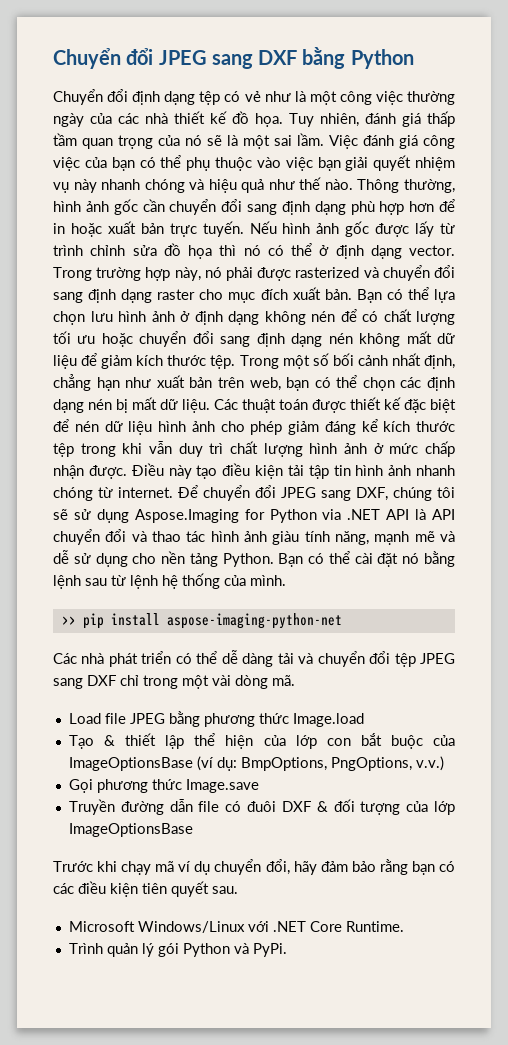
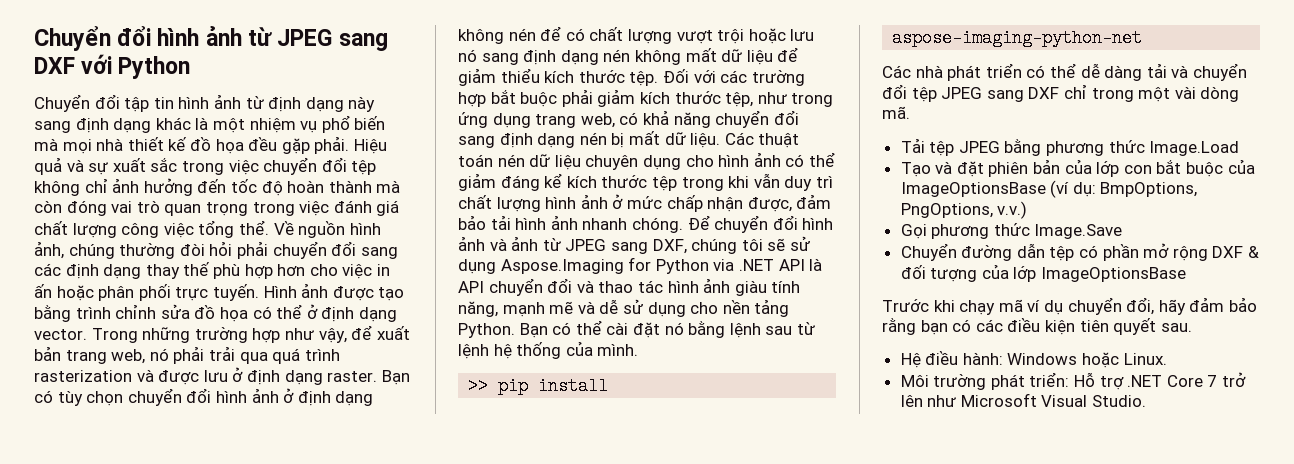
- Chuyển đổi JPEG sang DXF bằng Python
+ Chuyển đổi hình ảnh từ JPEG sang DXF với Python
- Chuyển đổi định dạng tệp có vẻ như là một công việc thường ngày của các nhà thiết kế đồ họa. Tuy nhiên, đánh giá thấp tầm quan trọng của nó sẽ là một sai lầm. Việc đánh giá công việc của bạn có thể phụ thuộc vào việc bạn giải quyết nhiệm vụ này nhanh chóng và hiệu quả như thế nào. Thông thường, hình ảnh gốc cần chuyển đổi sang định dạng phù hợp hơn để in hoặc xuất bản trực tuyến. Nếu hình ảnh gốc được lấy từ trình chỉnh sửa đồ họa thì nó có thể ở định dạng vector.
+ Chuyển đổi tập tin hình ảnh từ định dạng này sang định dạng khác là một nhiệm vụ phổ biến mà mọi nhà thiết kế đồ họa đều gặp phải. Hiệu quả và sự xuất sắc trong việc chuyển đổi tệp không chỉ ảnh hưởng đến tốc độ hoàn thành mà còn đóng vai trò quan trọng trong việc đánh giá chất lượng công việc tổng thể. Về nguồn hình ảnh, chúng thường đòi hỏi phải chuyển đổi sang các định dạng thay thế phù hợp hơn cho việc in ấn hoặc phân phối trực tuyến. Hình ảnh được tạo bằng trình chỉnh sửa đồ họa có thể ở định dạng vector.
- Trong trường hợp này, nó phải được rasterized và chuyển đổi sang định dạng raster cho mục đích xuất bản. Bạn có thể lựa chọn lưu hình ảnh ở định dạng không nén để có chất lượng tối ưu hoặc chuyển đổi sang định dạng nén không mất dữ liệu để giảm kích thước tệp.
+ Trong những trường hợp như vậy, để xuất bản trang web, nó phải trải qua quá trình rasterization và được lưu ở định dạng raster. Bạn có tùy chọn chuyển đổi hình ảnh ở định dạng không nén để có chất lượng vượt trội hoặc lưu nó sang định dạng nén không mất dữ liệu để giảm thiểu kích thước tệp.
- Trong một số bối cảnh nhất định, chẳng hạn như xuất bản trên web, bạn có thể chọn các định dạng nén bị mất dữ liệu.
+ Đối với các trường hợp bắt buộc phải giảm kích thước tệp, như trong ứng dụng trang web, có khả năng chuyển đổi sang định dạng nén bị mất dữ liệu.
- Các thuật toán được thiết kế đặc biệt để nén dữ liệu hình ảnh cho phép giảm đáng kể kích thước tệp trong khi vẫn duy trì chất lượng hình ảnh ở mức chấp nhận được. Điều này tạo điều kiện tải tập tin hình ảnh nhanh chóng từ internet. Để chuyển đổi JPEG sang DXF, chúng tôi sẽ sử dụng Aspose.Imaging for Python via .NET API là API chuyển đổi và thao tác hình ảnh giàu tính năng, mạnh mẽ và dễ sử dụng cho nền tảng Python.
+ Các thuật toán nén dữ liệu chuyên dụng cho hình ảnh có thể giảm đáng kể kích thước tệp trong khi vẫn duy trì chất lượng hình ảnh ở mức chấp nhận được, đảm bảo tải hình ảnh nhanh chóng. Để chuyển đổi hình ảnh và ảnh từ JPEG sang DXF, chúng tôi sẽ sử dụng Aspose.Imaging for Python via .NET API là API chuyển đổi và thao tác hình ảnh giàu tính năng, mạnh mẽ và dễ sử dụng cho nền tảng Python.
- Load file JPEG bằng phương thức Image.load
+ Tải tệp JPEG bằng phương thức Image.Load
- Tạo & thiết lập thể hiện của lớp con bắt buộc của ImageOptionsBase (ví dụ: BmpOptions, PngOptions, v.v.)
+ Tạo và đặt phiên bản của lớp con bắt buộc của ImageOptionsBase (ví dụ: BmpOptions, PngOptions, v.v.)
- Gọi phương thức Image.save
- Truyền đường dẫn file có đuôi DXF & đối tượng của lớp ImageOptionsBase
+ Gọi phương thức Image.Save
+ Chuyển đường dẫn tệp có phần mở rộng DXF & đối tượng của lớp ImageOptionsBase
- Microsoft Windows/Linux với .NET Core Runtime.
- Trình quản lý gói Python và PyPi.
+ Hệ điều hành: Windows hoặc Linux.
+ Môi trường phát triển: Hỗ trợ .NET Core 7 trở lên như Microsoft Visual Studio.

